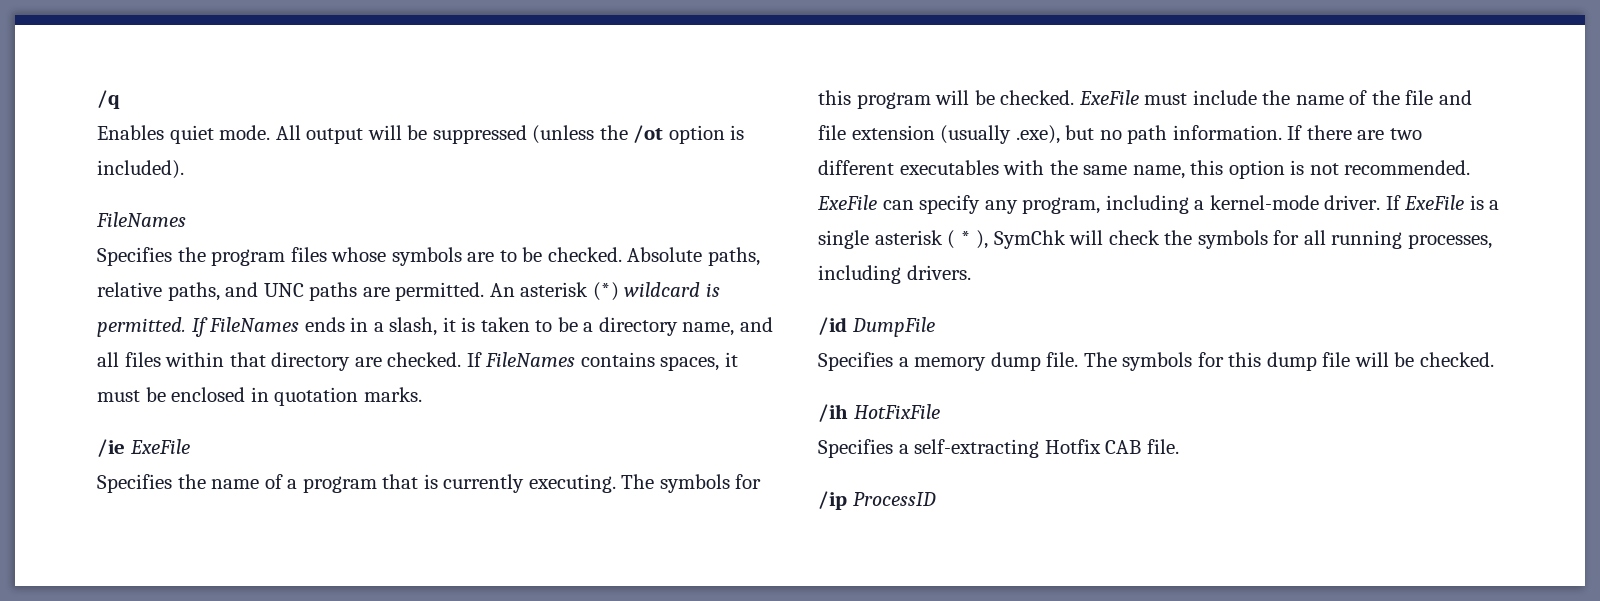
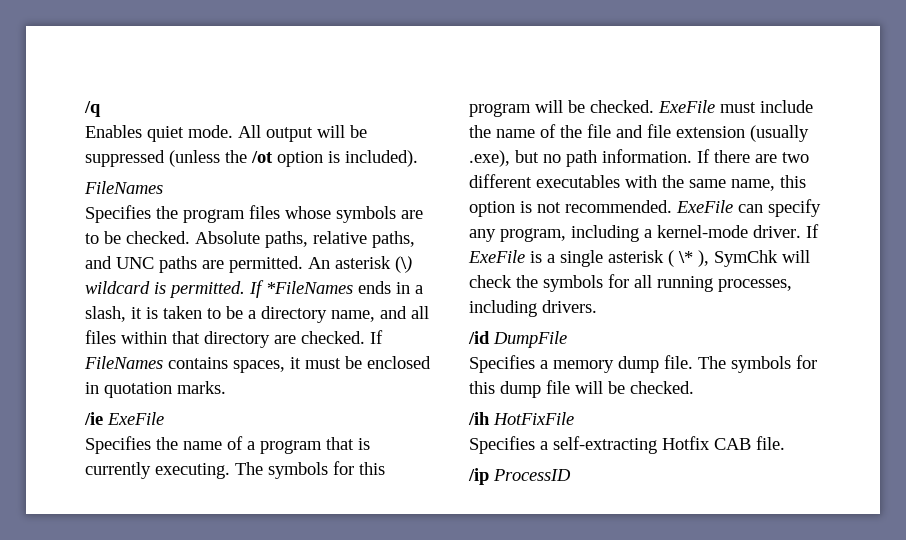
- An asterisk (*) wildcard is permitted.
+ An asterisk (\) wildcard is permitted.
- If FileNames ends in a slash, it is taken to be a directory name, and all files within that directory are checked.
+ If *FileNames ends in a slash, it is taken to be a directory name, and all files within that directory are checked.
- If ExeFile is a single asterisk ( * ), SymChk will check the symbols for all running processes, including drivers.
+ If ExeFile is a single asterisk ( \* ), SymChk will check the symbols for all running processes, including drivers.

